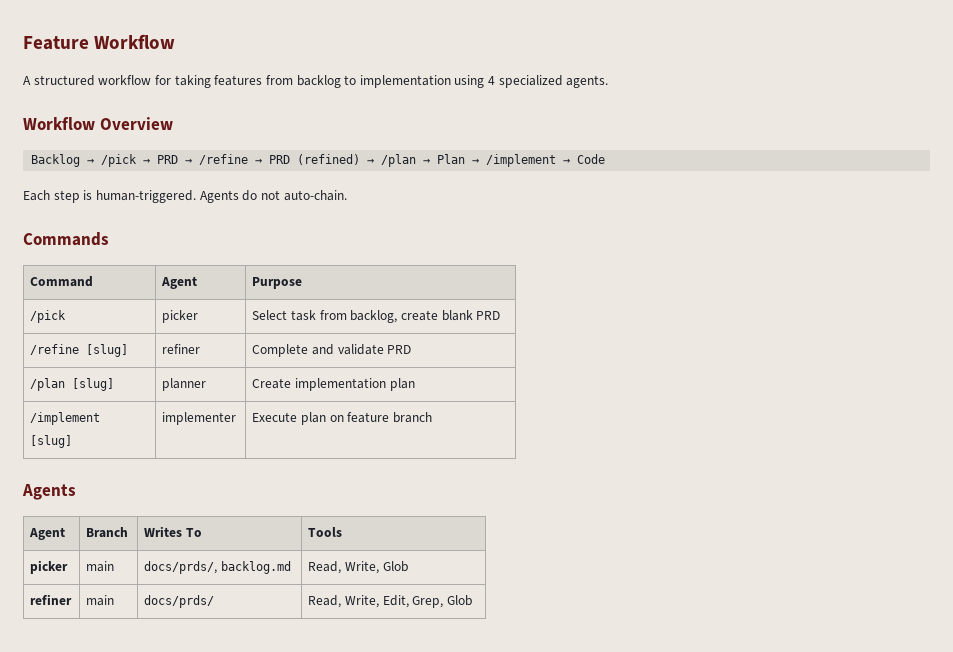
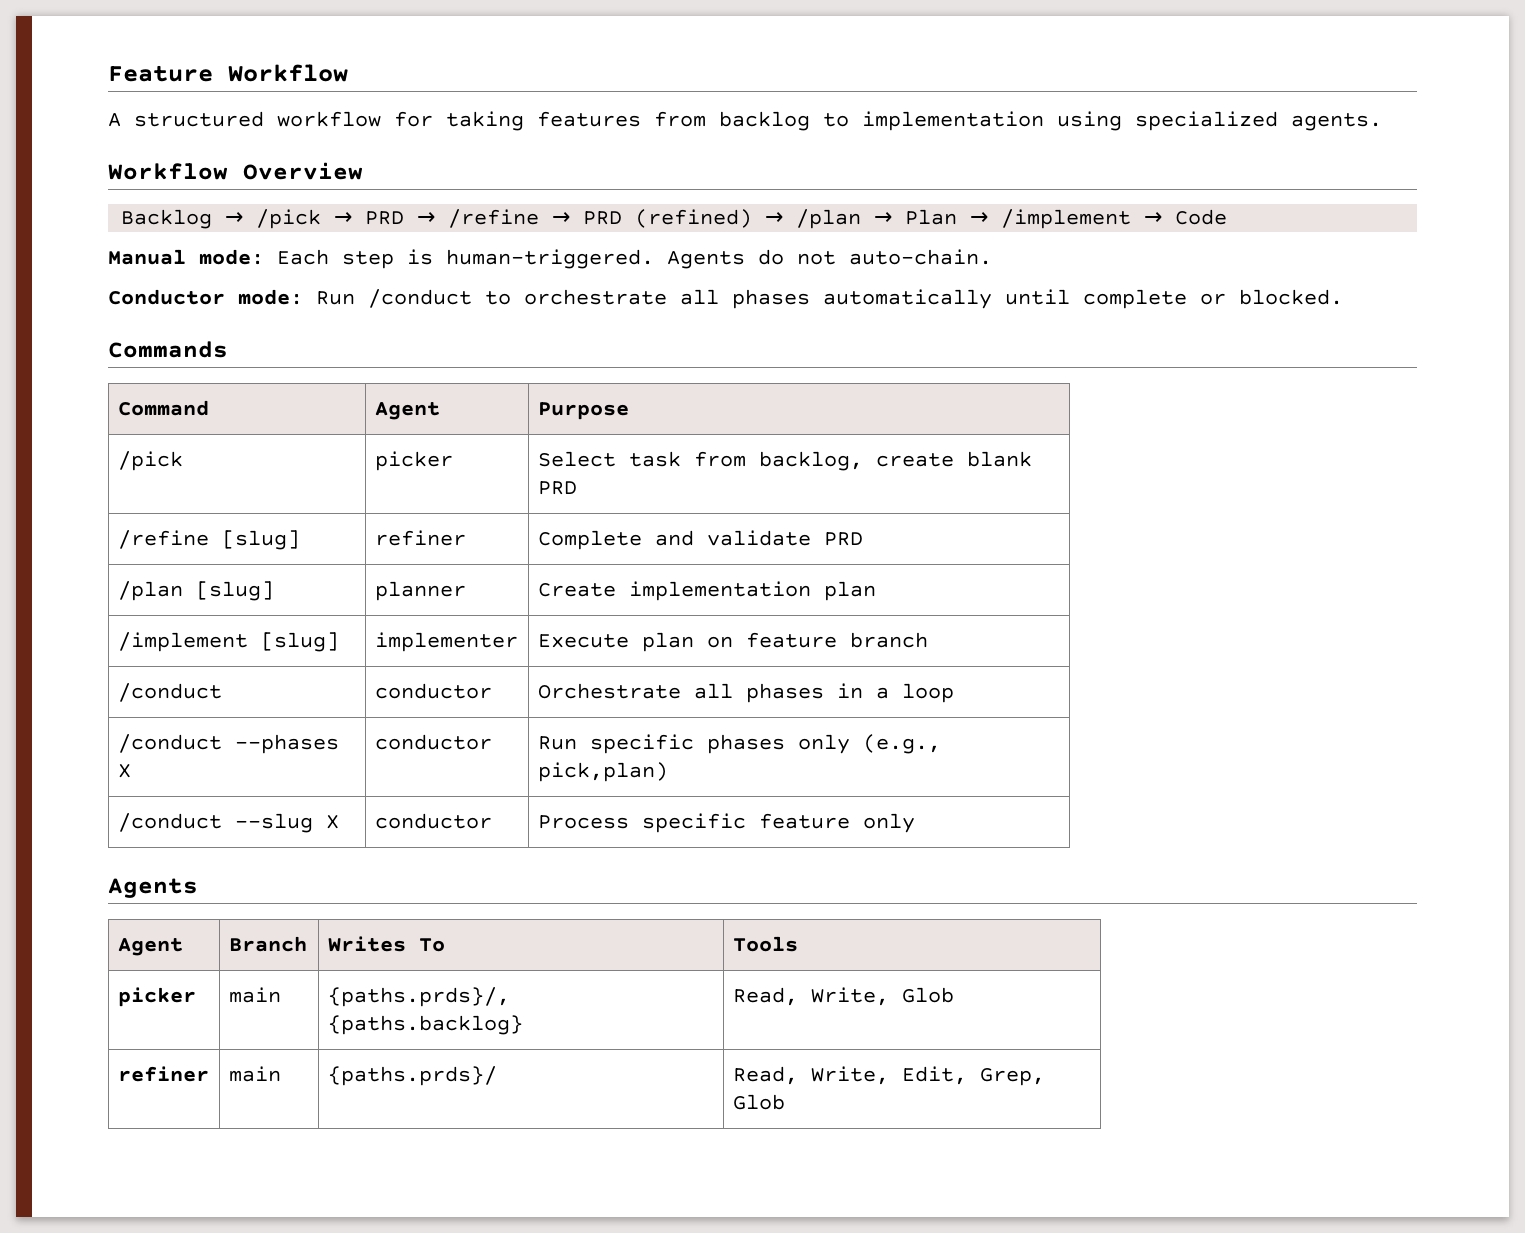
- A structured workflow for taking features from backlog to implementation using 4 specialized agents.
+ A structured workflow for taking features from backlog to implementation using specialized agents.
- Each step is human-triggered.
+ Manual mode: Each step is human-triggered.
+ Conductor mode: Run /conduct to orchestrate all phases automatically until complete or blocked.
+ /conduct | conductor | Orchestrate all phases in a loop
+ /conduct --phases X | conductor | Run specific phases only (e.g., pick,plan)
+ /conduct --slug X | conductor | Process specific feature only
- picker | main | docs/prds/, backlog.md | Read, Write, Glob
+ picker | main | {paths.prds}/, {paths.backlog} | Read, Write, Glob
- refiner | main | docs/prds/ | Read, Write, Edit, Grep, Glob
+ refiner | main | {paths.prds}/ | Read, Write, Edit, Grep, Glob

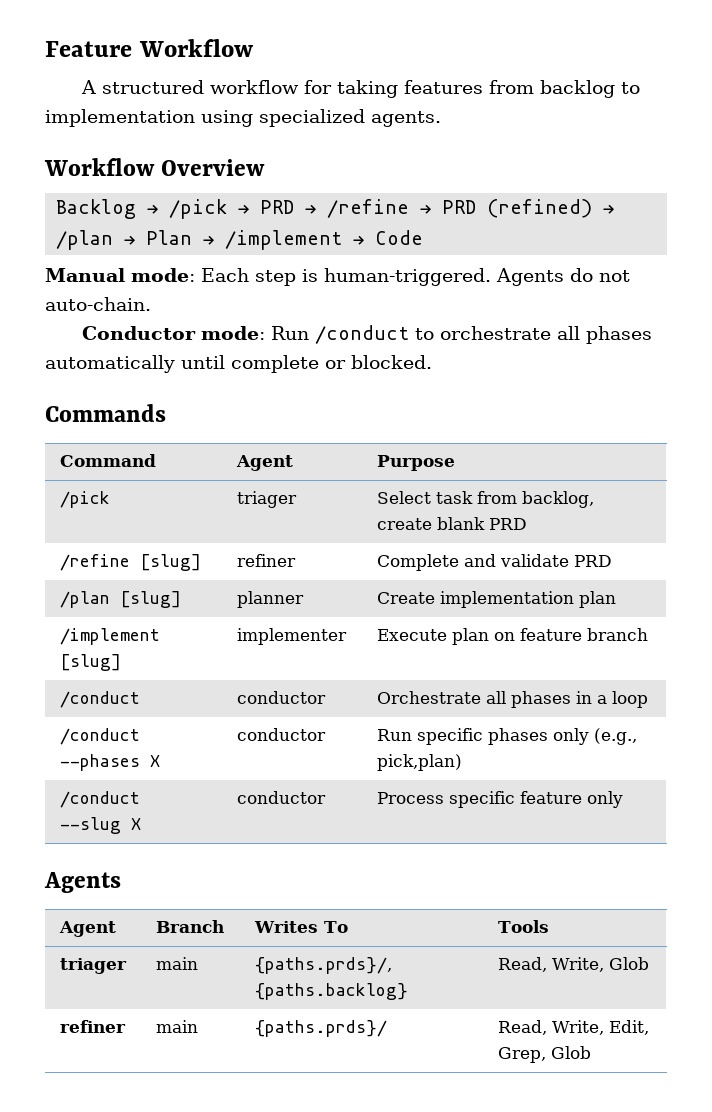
- /pick | picker | Select task from backlog, create blank PRD
+ /pick | triager | Select task from backlog, create blank PRD
- picker | main | {paths.prds}/, {paths.backlog} | Read, Write, Glob
+ triager | main | {paths.prds}/, {paths.backlog} | Read, Write, Glob

